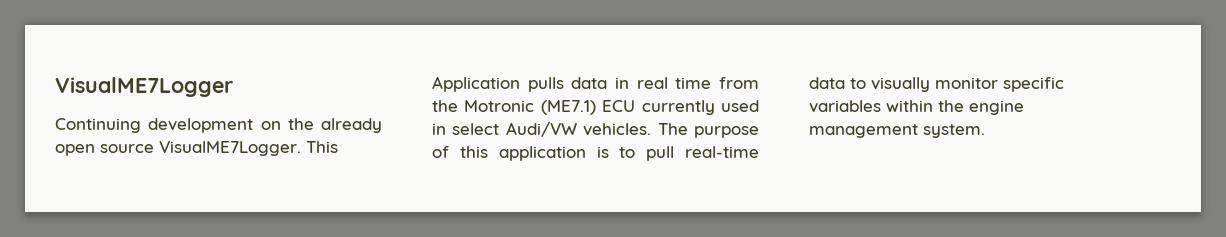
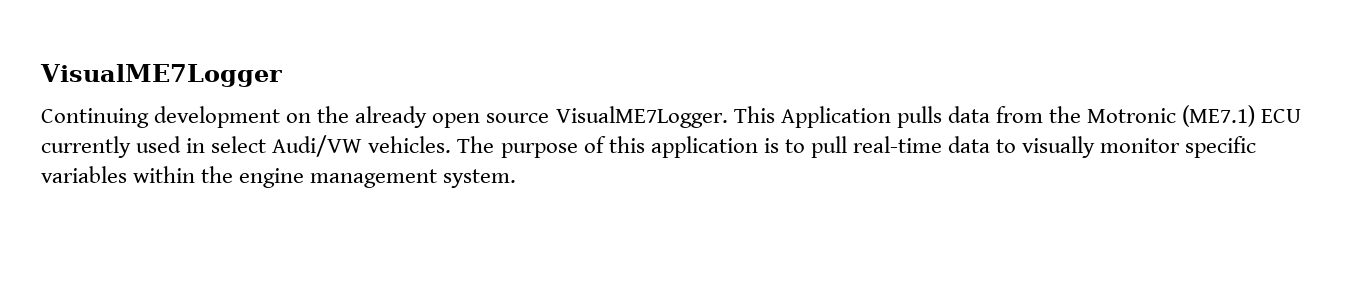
- This Application pulls data in real time from the Motronic (ME7.1) ECU currently used in select Audi/VW vehicles.
+ This Application pulls data from the Motronic (ME7.1) ECU currently used in select Audi/VW vehicles.

